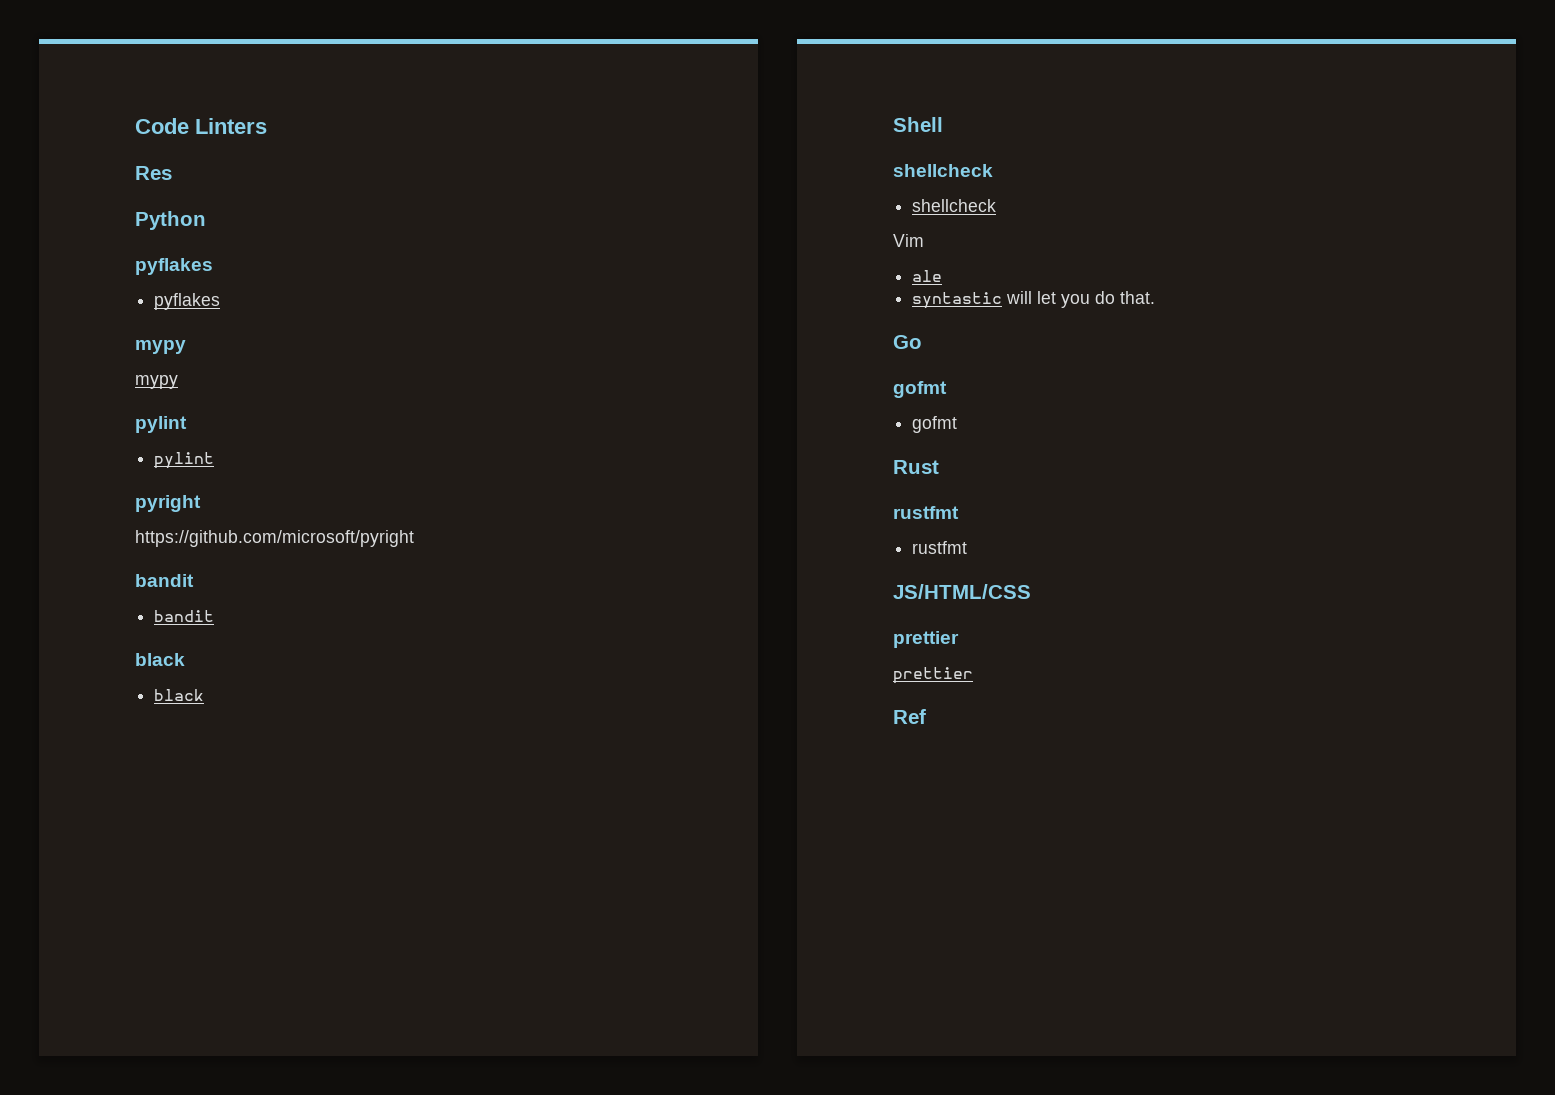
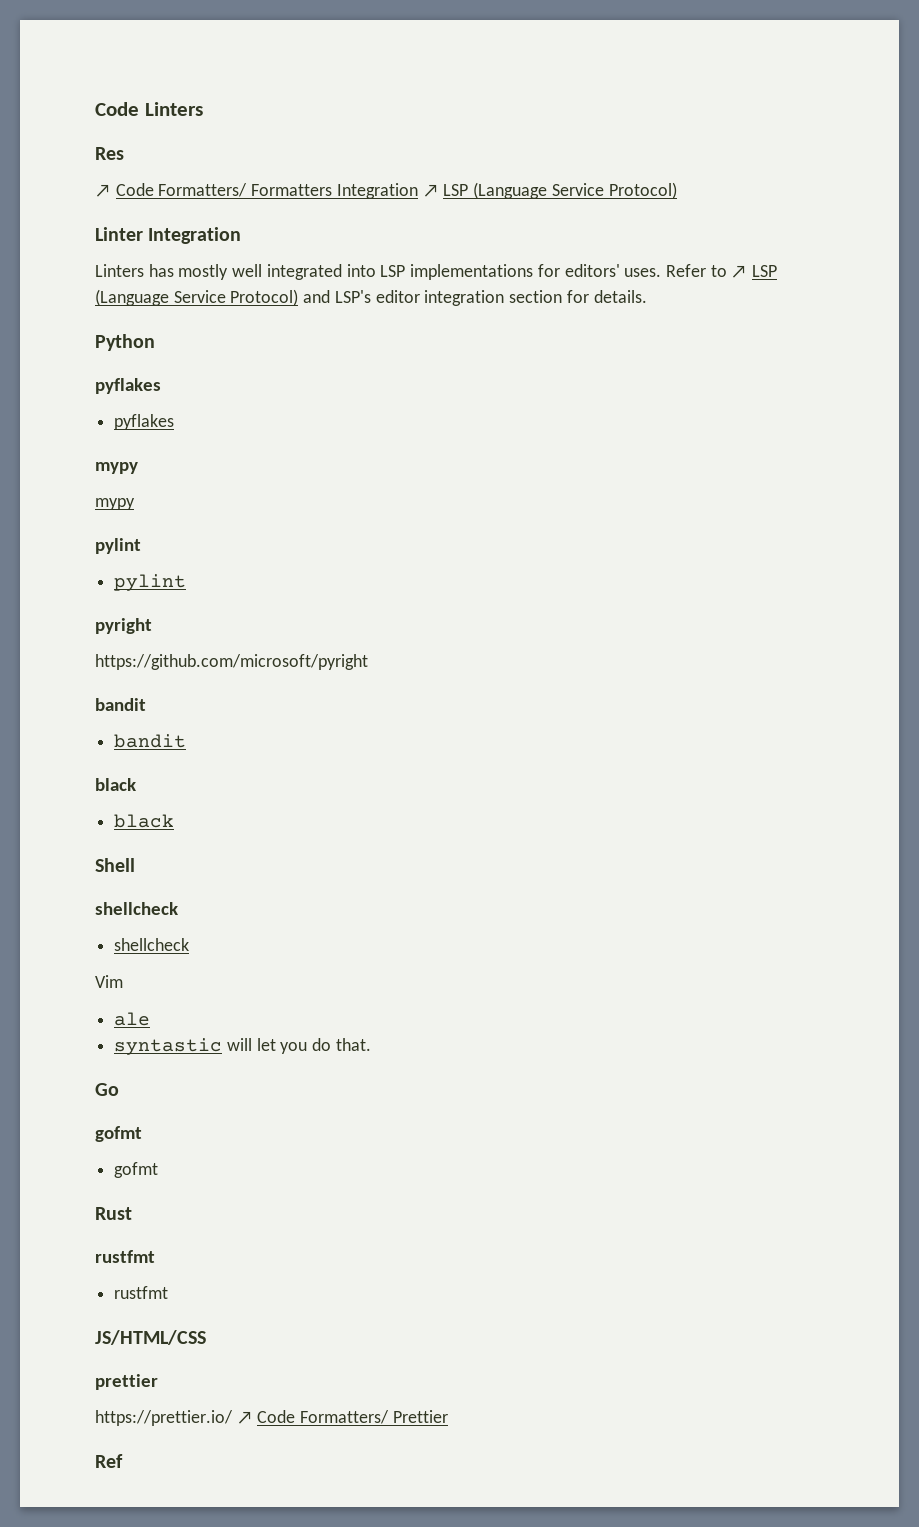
+ ↗ Code Formatters/ Formatters Integration ↗ LSP (Language Service Protocol)
+ Linter Integration
+ Linters has mostly well integrated into LSP implementations for editors' uses. Refer to ↗ LSP (Language Service Protocol) and LSP's editor integration section for details.
  JS/HTML/CSS
  prettier
- prettier
+ https://prettier.io/ ↗ Code Formatters/ Prettier

